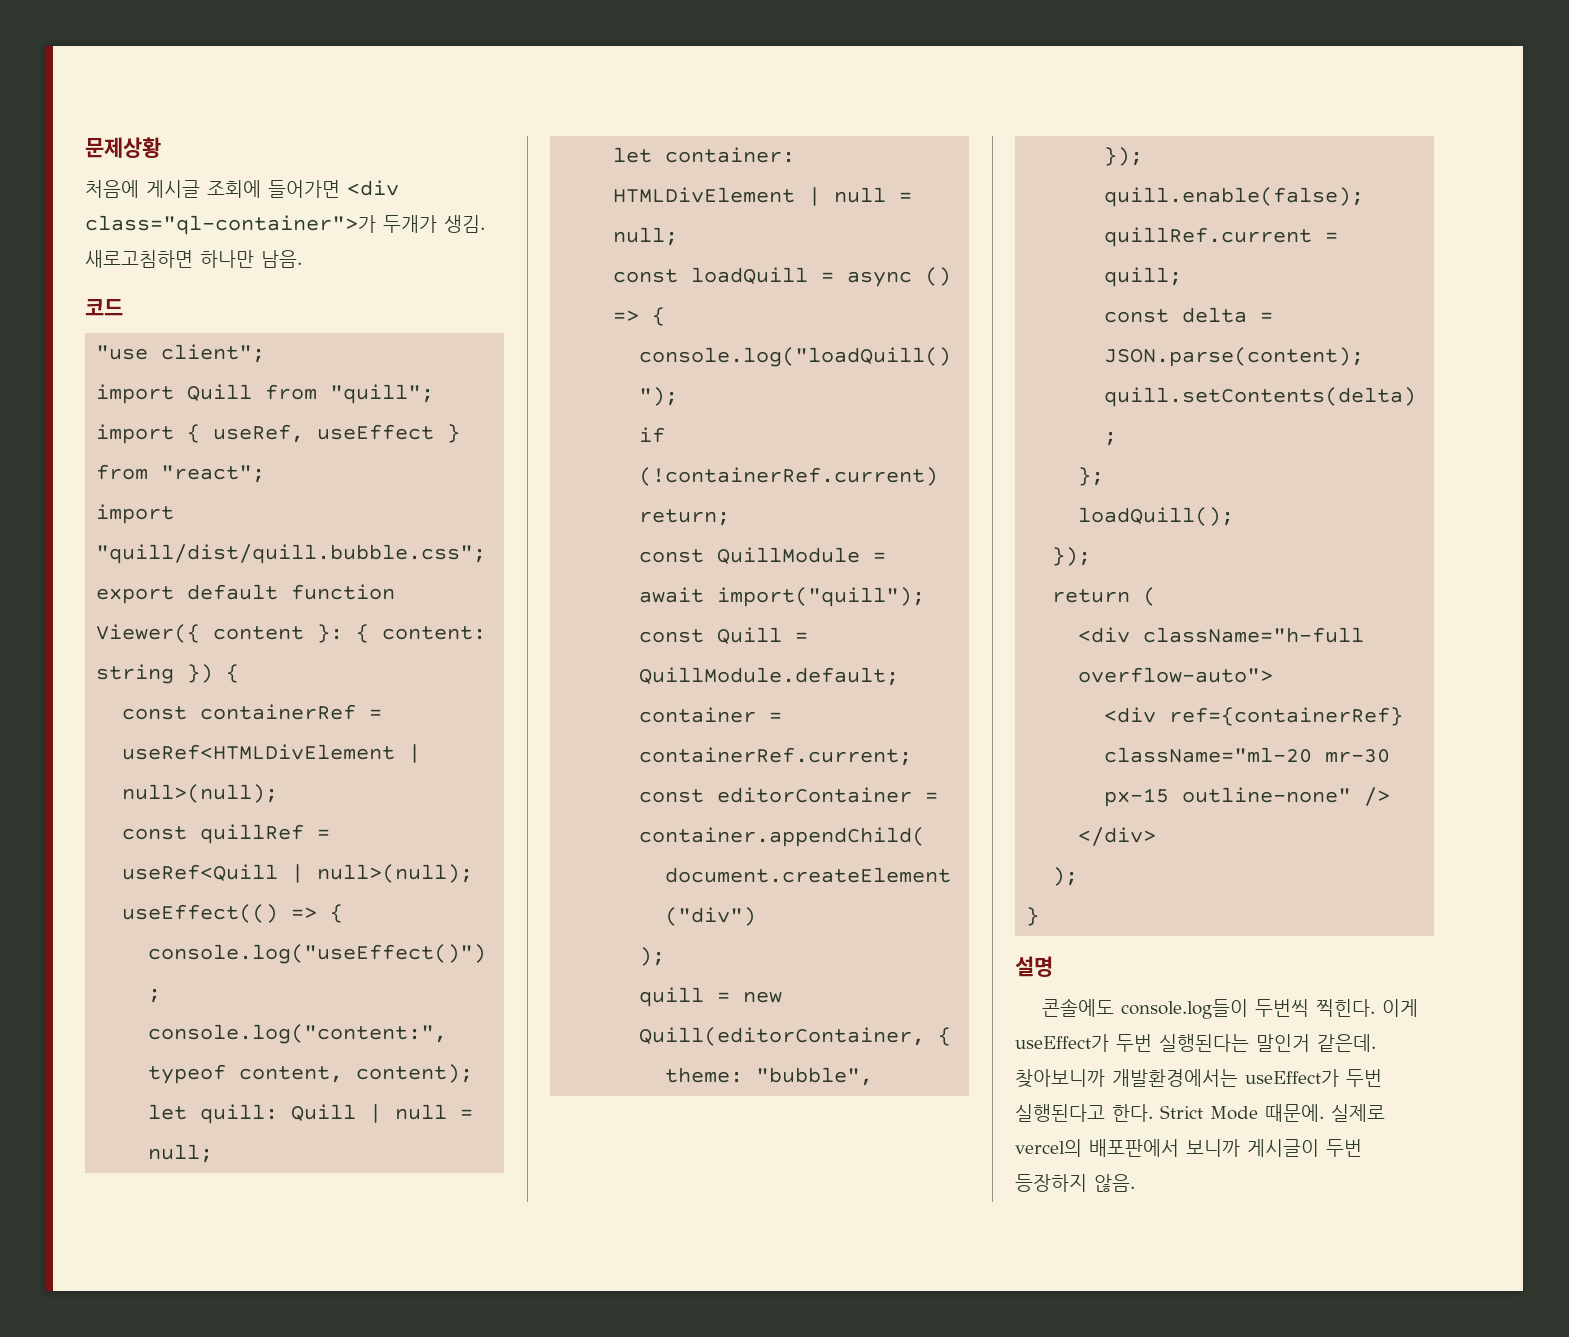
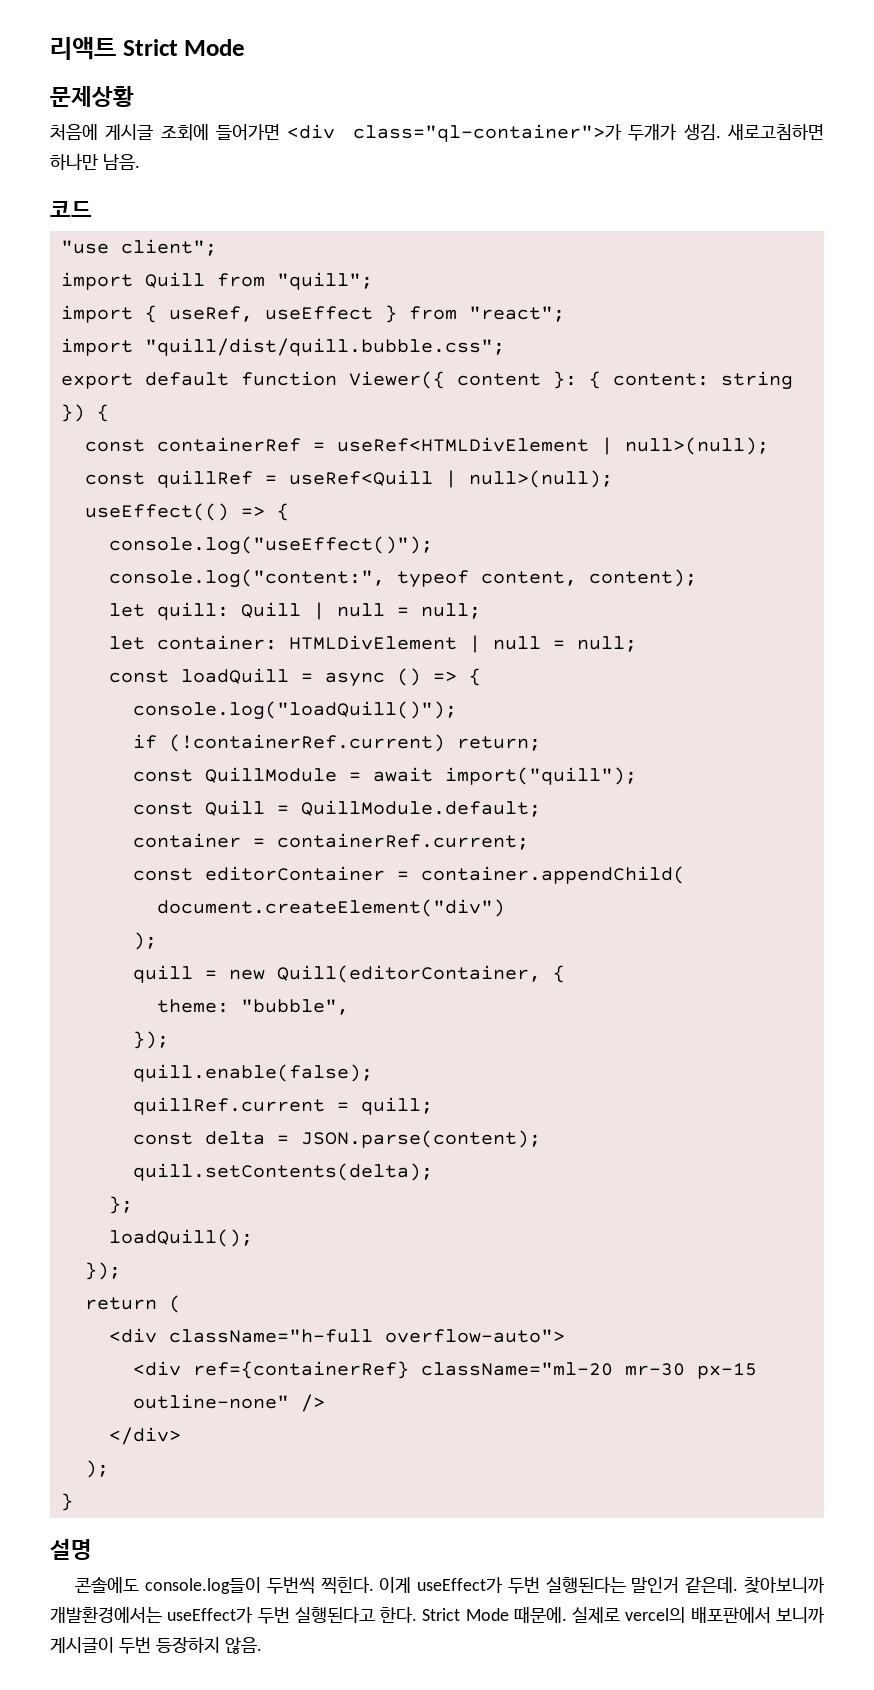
+ 리액트 Strict Mode

